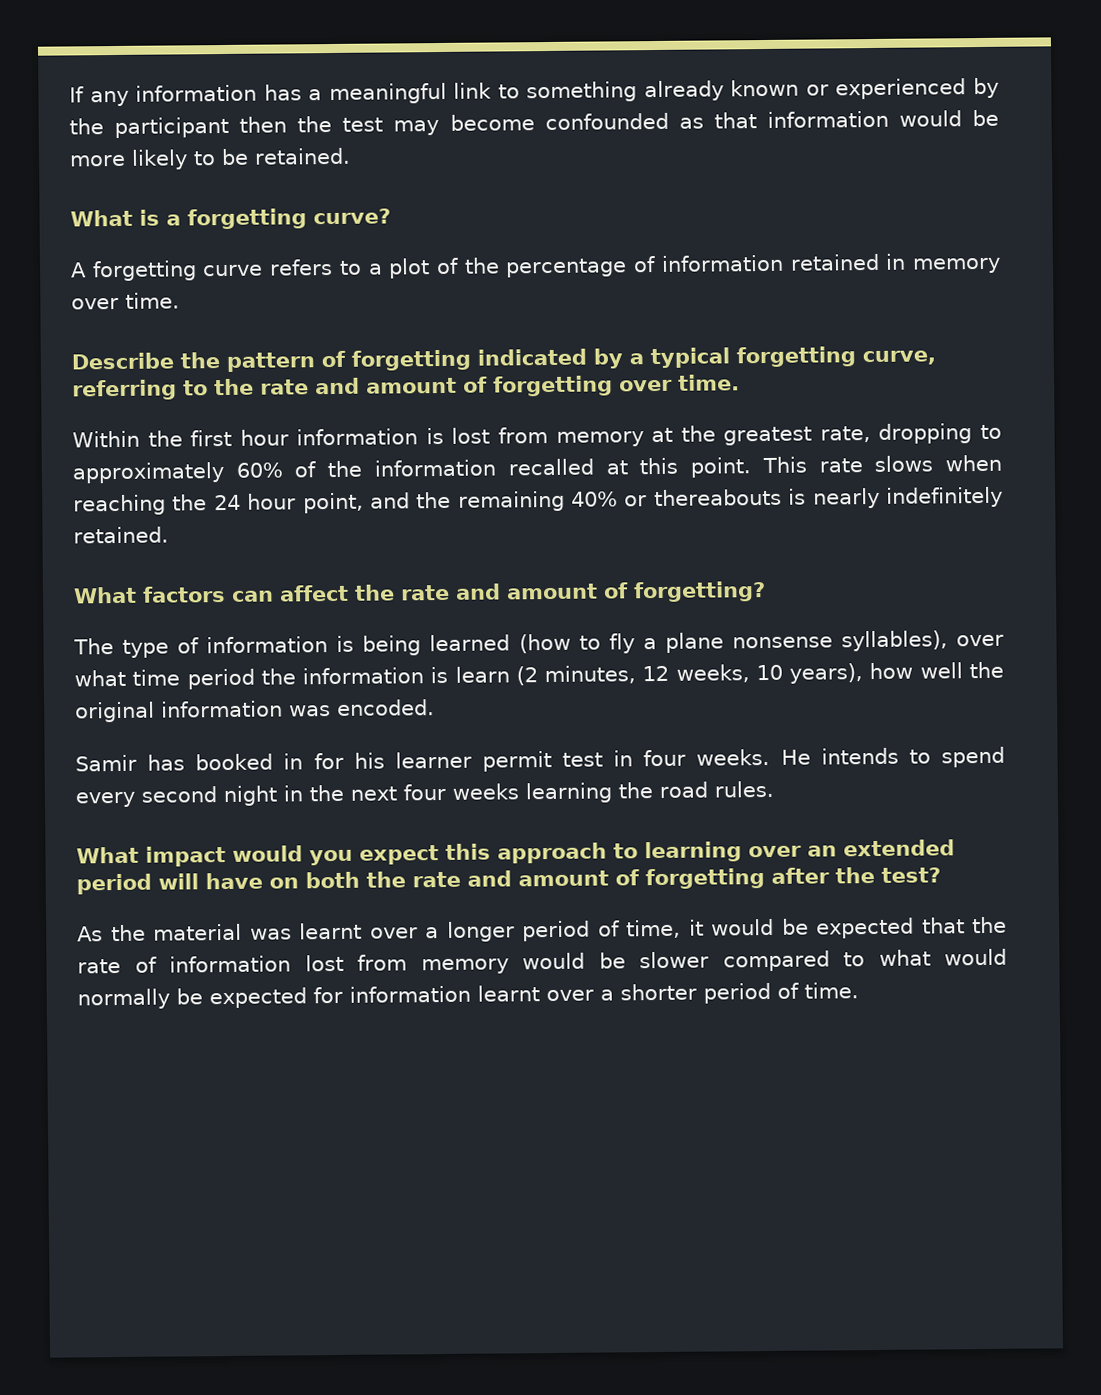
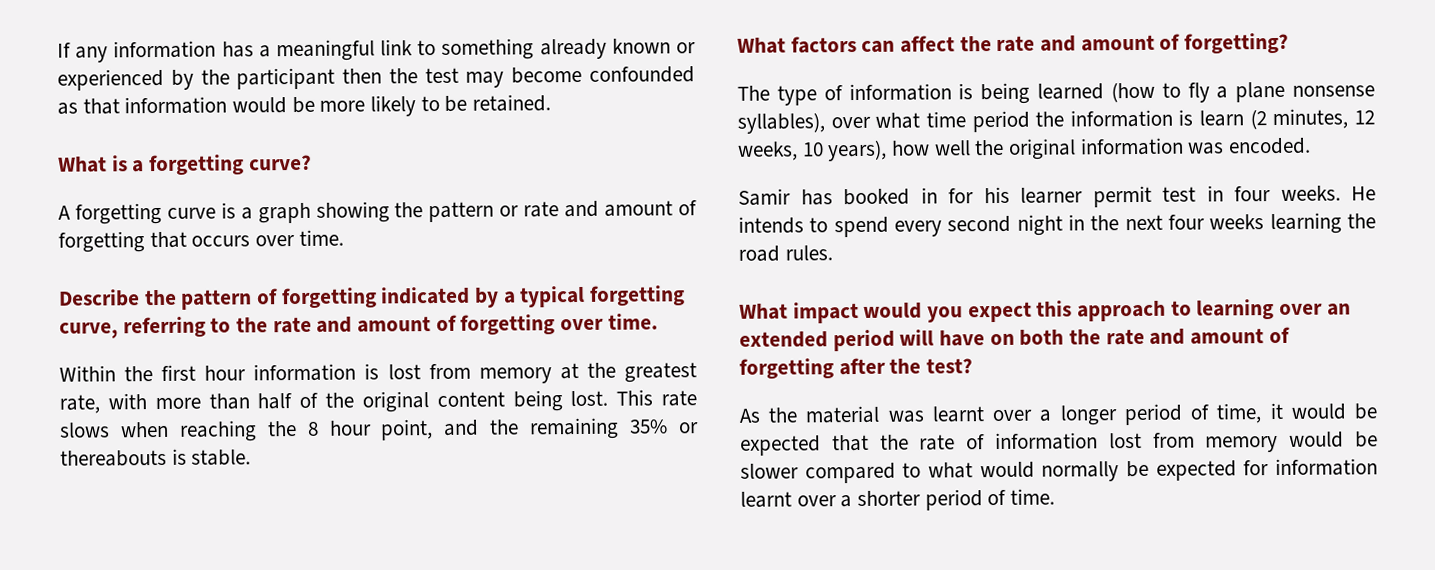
- A forgetting curve refers to a plot of the percentage of information retained in memory over time.
+ A forgetting curve is a graph showing the pattern or rate and amount of forgetting that occurs over time.
- Within the first hour information is lost from memory at the greatest rate, dropping to approximately 60% of the information recalled at this point.
+ Within the first hour information is lost from memory at the greatest rate, with more than half of the original content being lost.
- This rate slows when reaching the 24 hour point, and the remaining 40% or thereabouts is nearly indefinitely retained.
+ This rate slows when reaching the 8 hour point, and the remaining 35% or thereabouts is stable.

